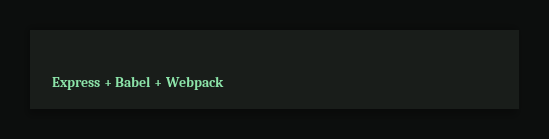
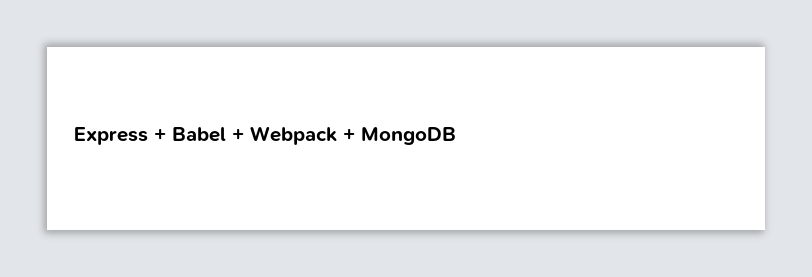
- Express + Babel + Webpack
+ Express + Babel + Webpack + MongoDB

